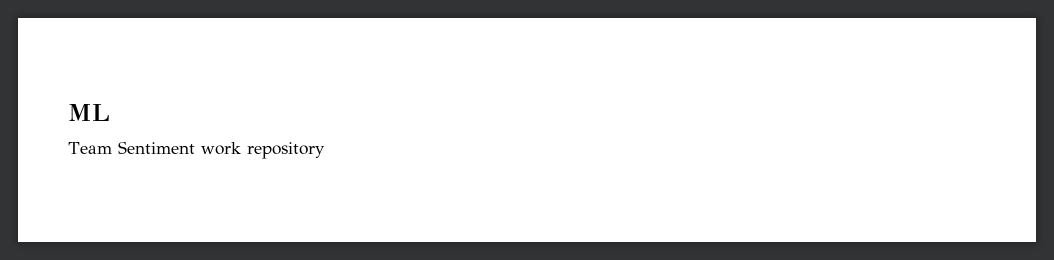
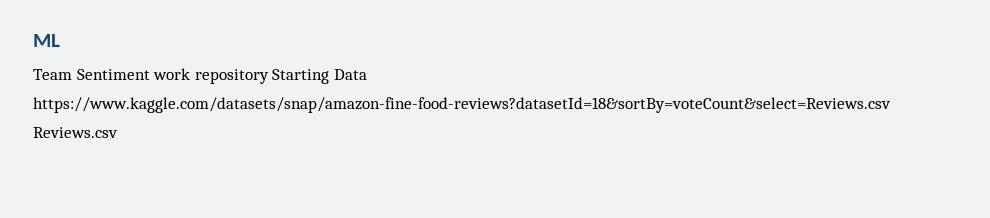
- Team Sentiment work repository
+ Team Sentiment work repository Starting Data https://www.kaggle.com/datasets/snap/amazon-fine-food-reviews?datasetId=18&sortBy=voteCount&select=Reviews.csv Reviews.csv

